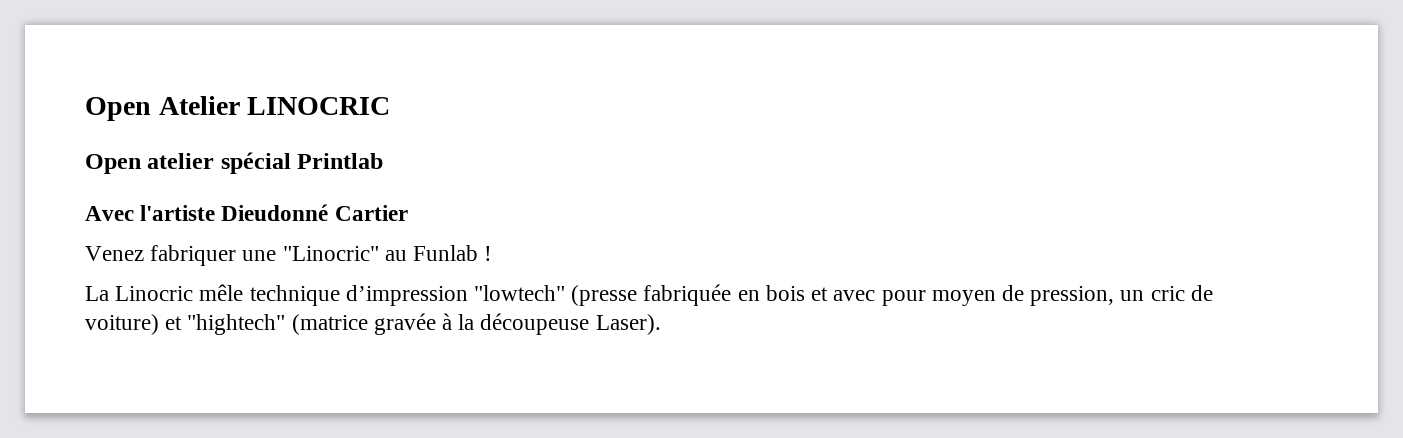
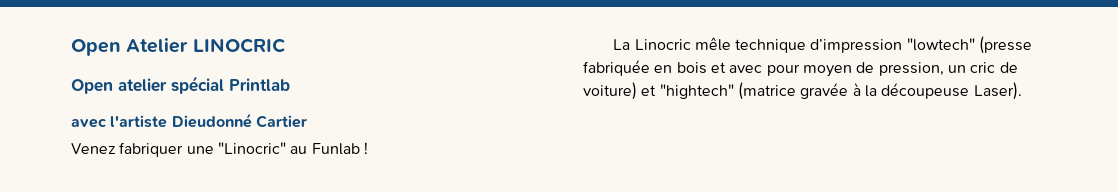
- Avec l'artiste Dieudonné Cartier
+ avec l'artiste Dieudonné Cartier

